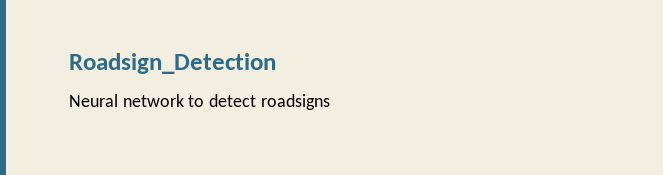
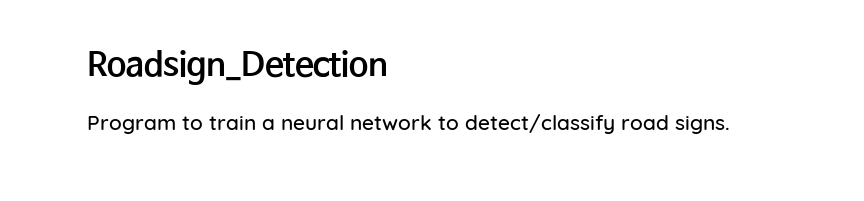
- Neural network to detect roadsigns
+ Program to train a neural network to detect/classify road signs.

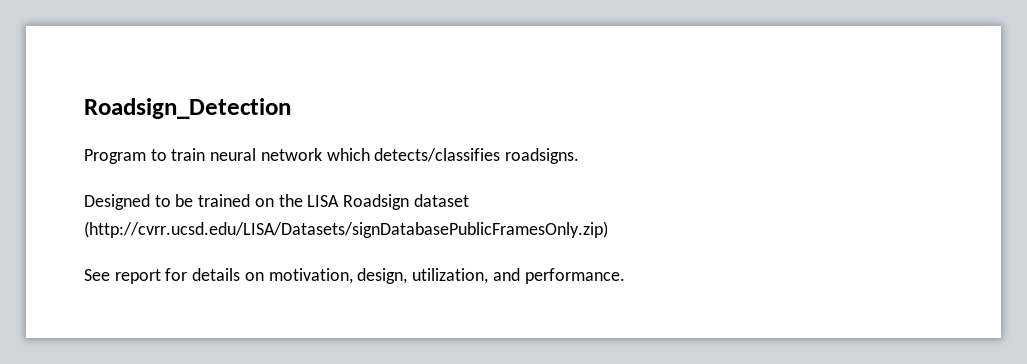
- Program to train a neural network to detect/classify road signs.
+ Program to train neural network which detects/classifies roadsigns.
+ Designed to be trained on the LISA Roadsign dataset (http://cvrr.ucsd.edu/LISA/Datasets/signDatabasePublicFramesOnly.zip)
+ See report for details on motivation, design, utilization, and performance.

